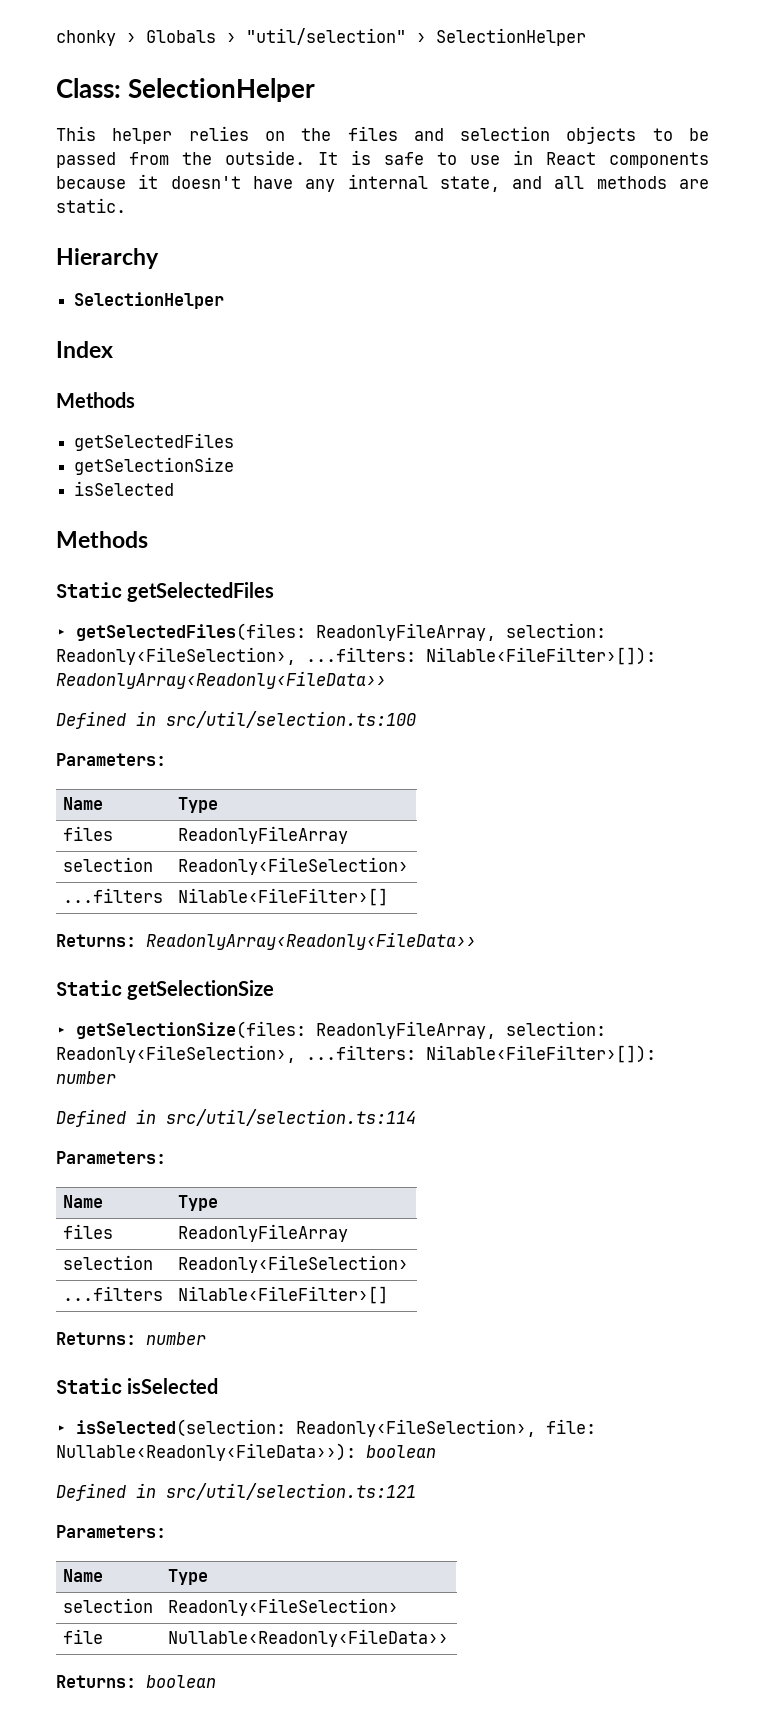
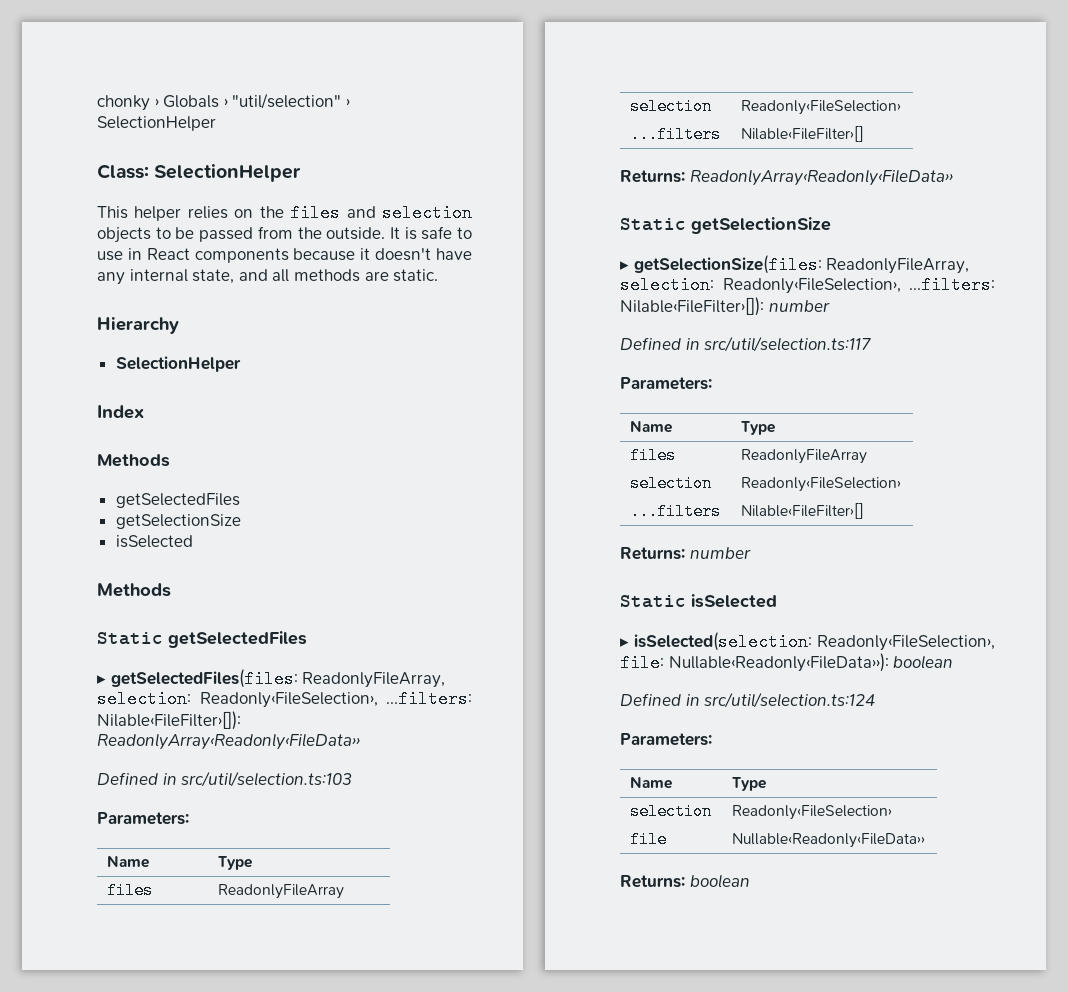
- Defined in src/util/selection.ts:100
+ Defined in src/util/selection.ts:103
- Defined in src/util/selection.ts:114
+ Defined in src/util/selection.ts:117
- Defined in src/util/selection.ts:121
+ Defined in src/util/selection.ts:124

